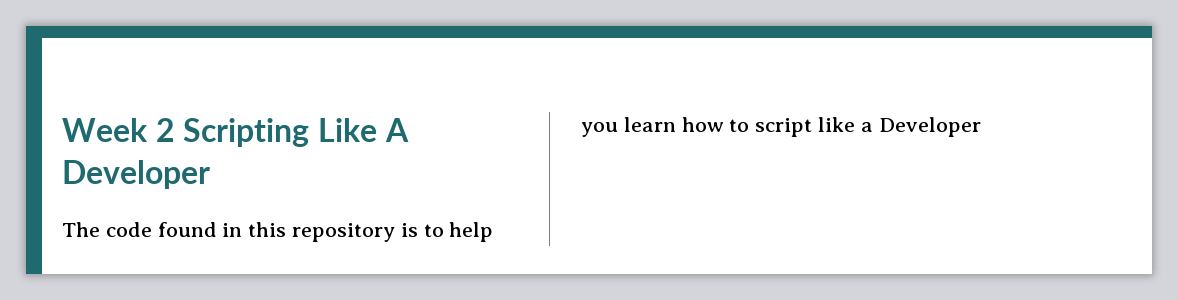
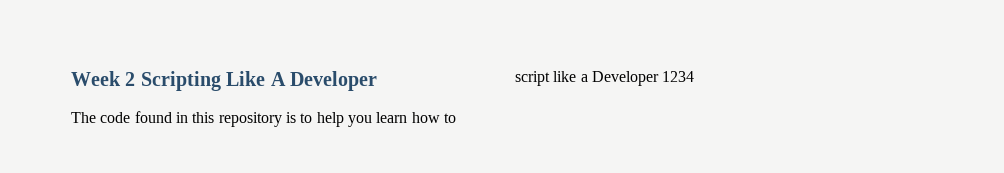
- The code found in this repository is to help you learn how to script like a Developer
+ The code found in this repository is to help you learn how to script like a Developer 1234

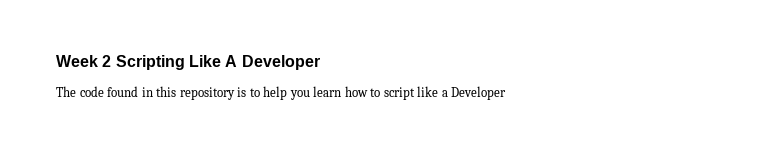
- The code found in this repository is to help you learn how to script like a Developer 1234
+ The code found in this repository is to help you learn how to script like a Developer

